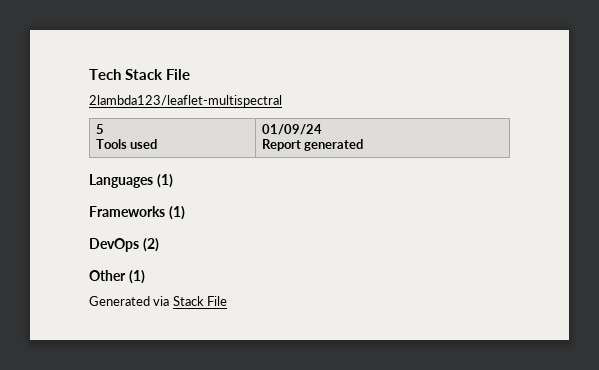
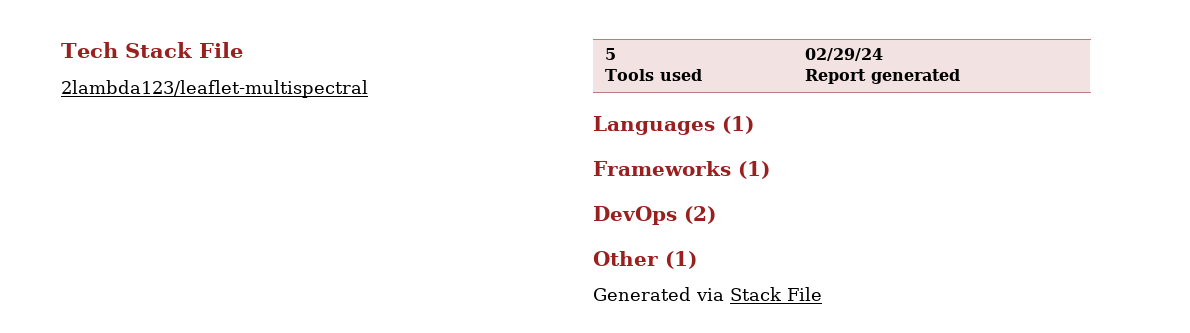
  5
- Tools used | 01/09/24
+ Tools used | 02/29/24

